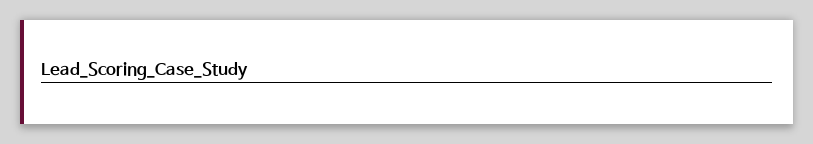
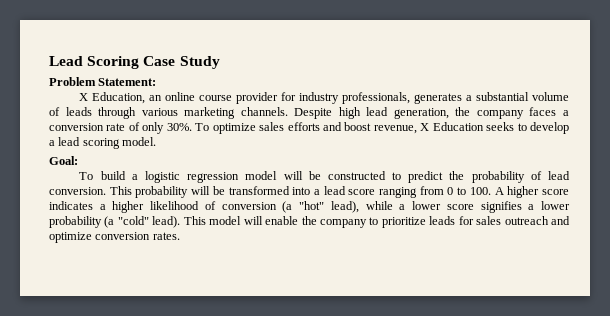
- Lead_Scoring_Case_Study
+ Lead Scoring Case Study
+ Problem Statement:
+ X Education, an online course provider for industry professionals, generates a substantial volume of leads through various marketing channels. Despite high lead generation, the company faces a conversion rate of only 30%. To optimize sales efforts and boost revenue, X Education seeks to develop a lead scoring model.
+ Goal:
+ To build a logistic regression model will be constructed to predict the probability of lead conversion. This probability will be transformed into a lead score ranging from 0 to 100. A higher score indicates a higher likelihood of conversion (a "hot" lead), while a lower score signifies a lower probability (a "cold" lead). This model will enable the company to prioritize leads for sales outreach and optimize conversion rates.

